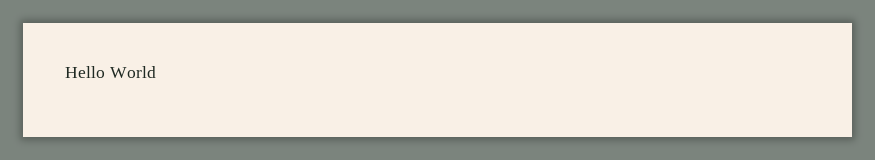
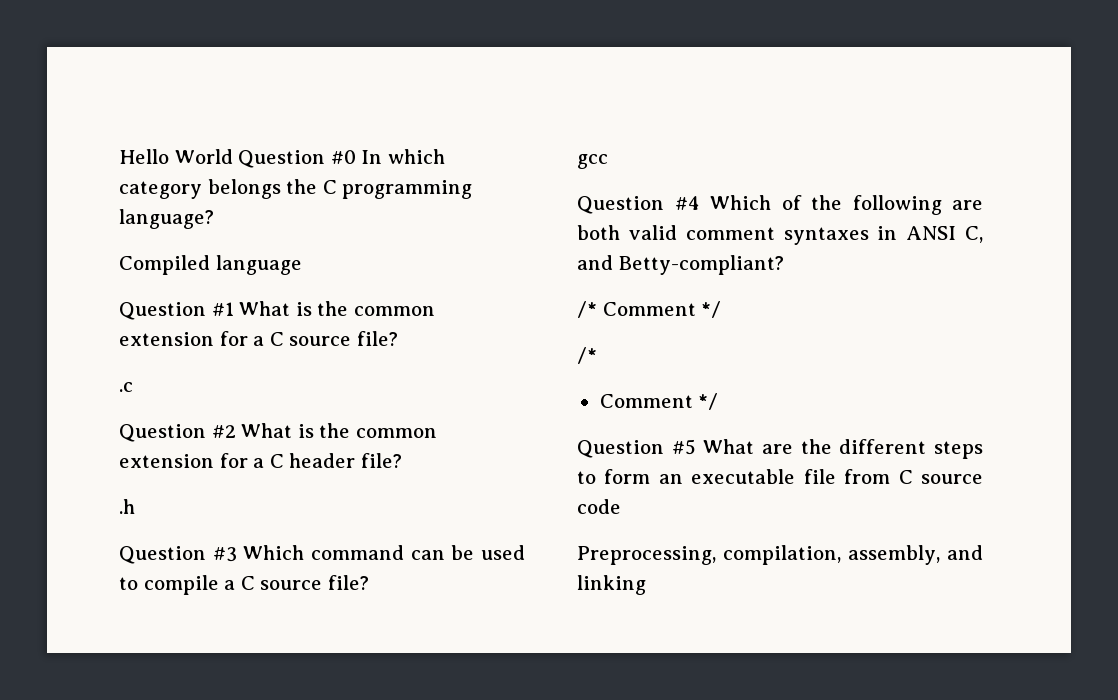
- Hello World
+ Hello World Question #0 In which category belongs the C programming language?
+ Compiled language
+ Question #1 What is the common extension for a C source file?
+ .c
+ Question #2 What is the common extension for a C header file?
+ .h
+ Question #3 Which command can be used to compile a C source file?
+ gcc
+ Question #4 Which of the following are both valid comment syntaxes in ANSI C, and Betty-compliant?
+ /* Comment */
+ /*
+ Comment */
+ Question #5 What are the different steps to form an executable file from C source code
+ Preprocessing, compilation, assembly, and linking

